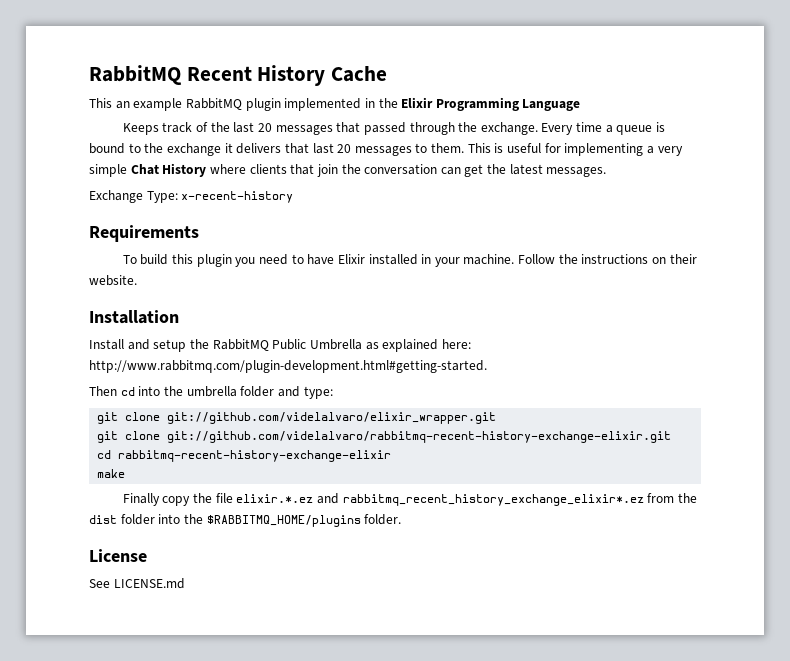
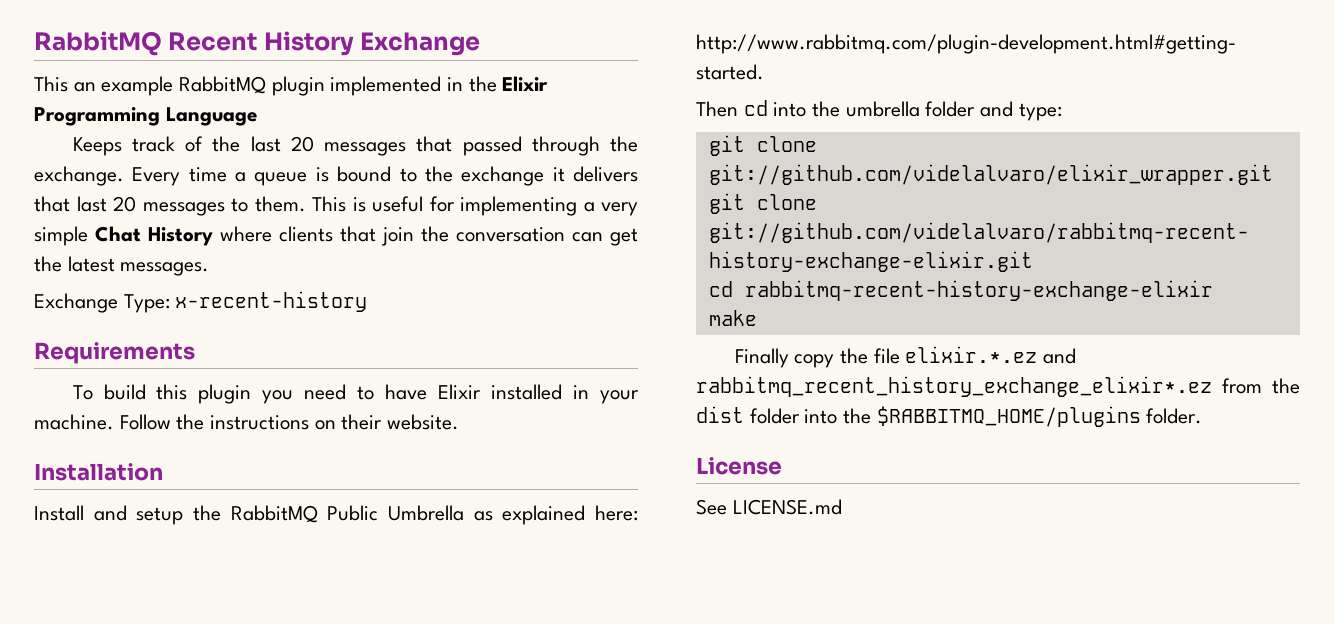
- RabbitMQ Recent History Cache
+ RabbitMQ Recent History Exchange

